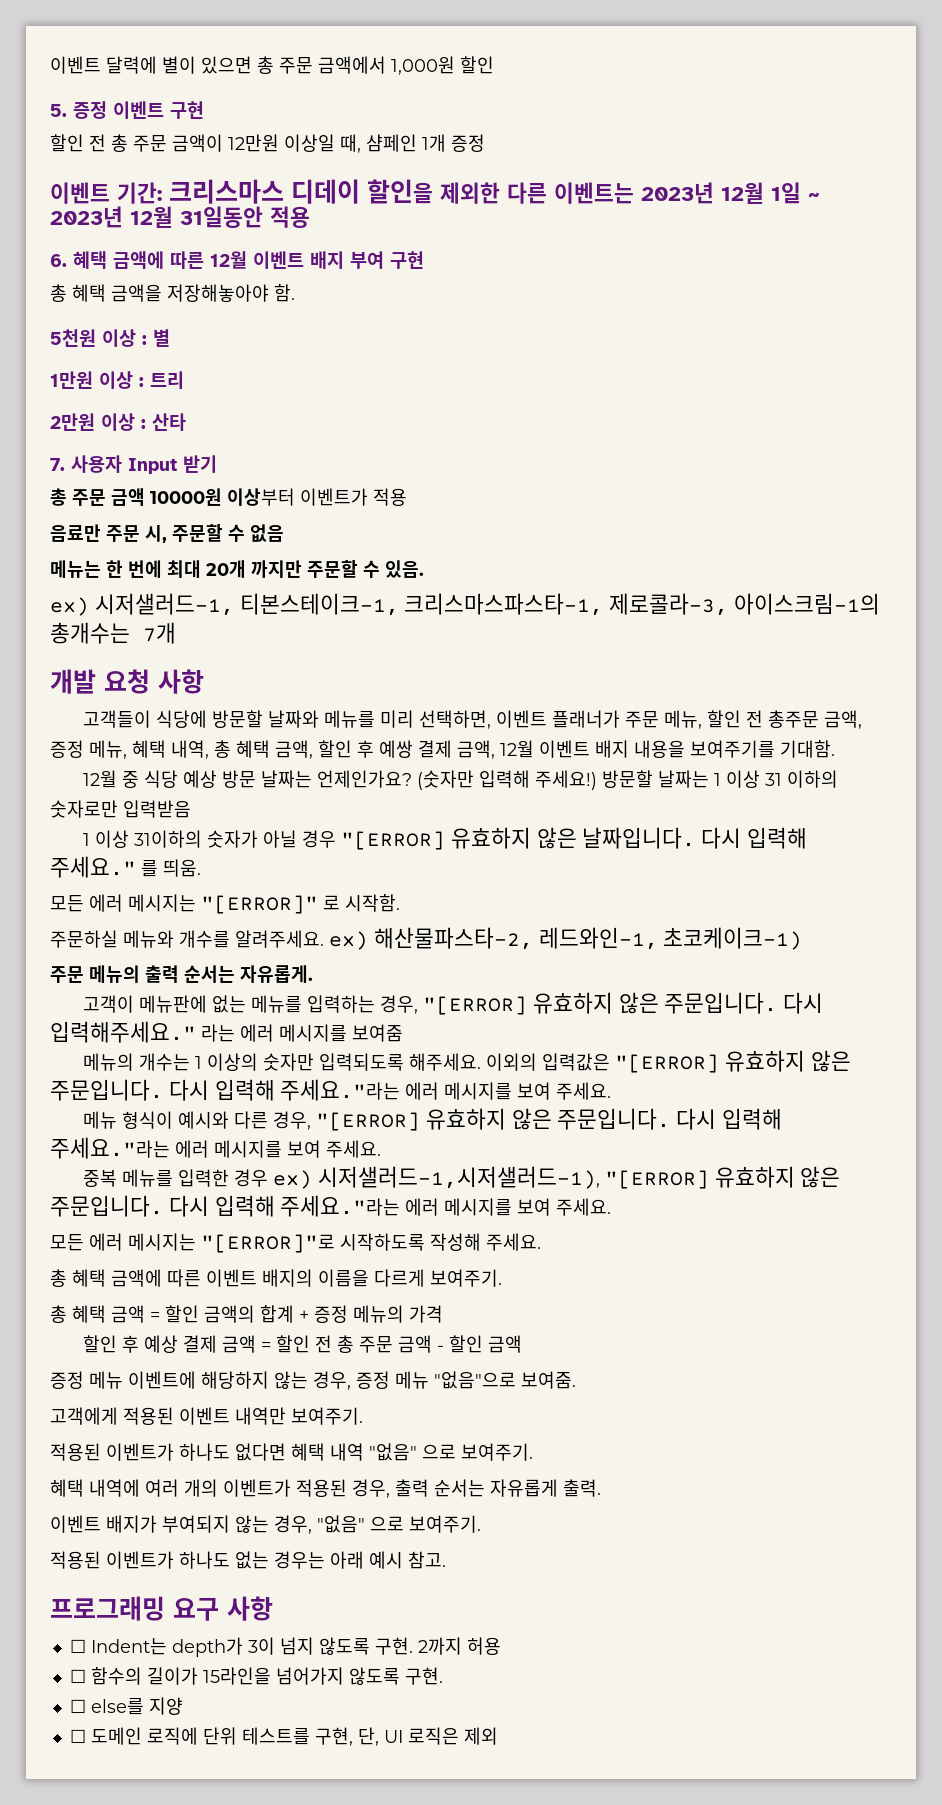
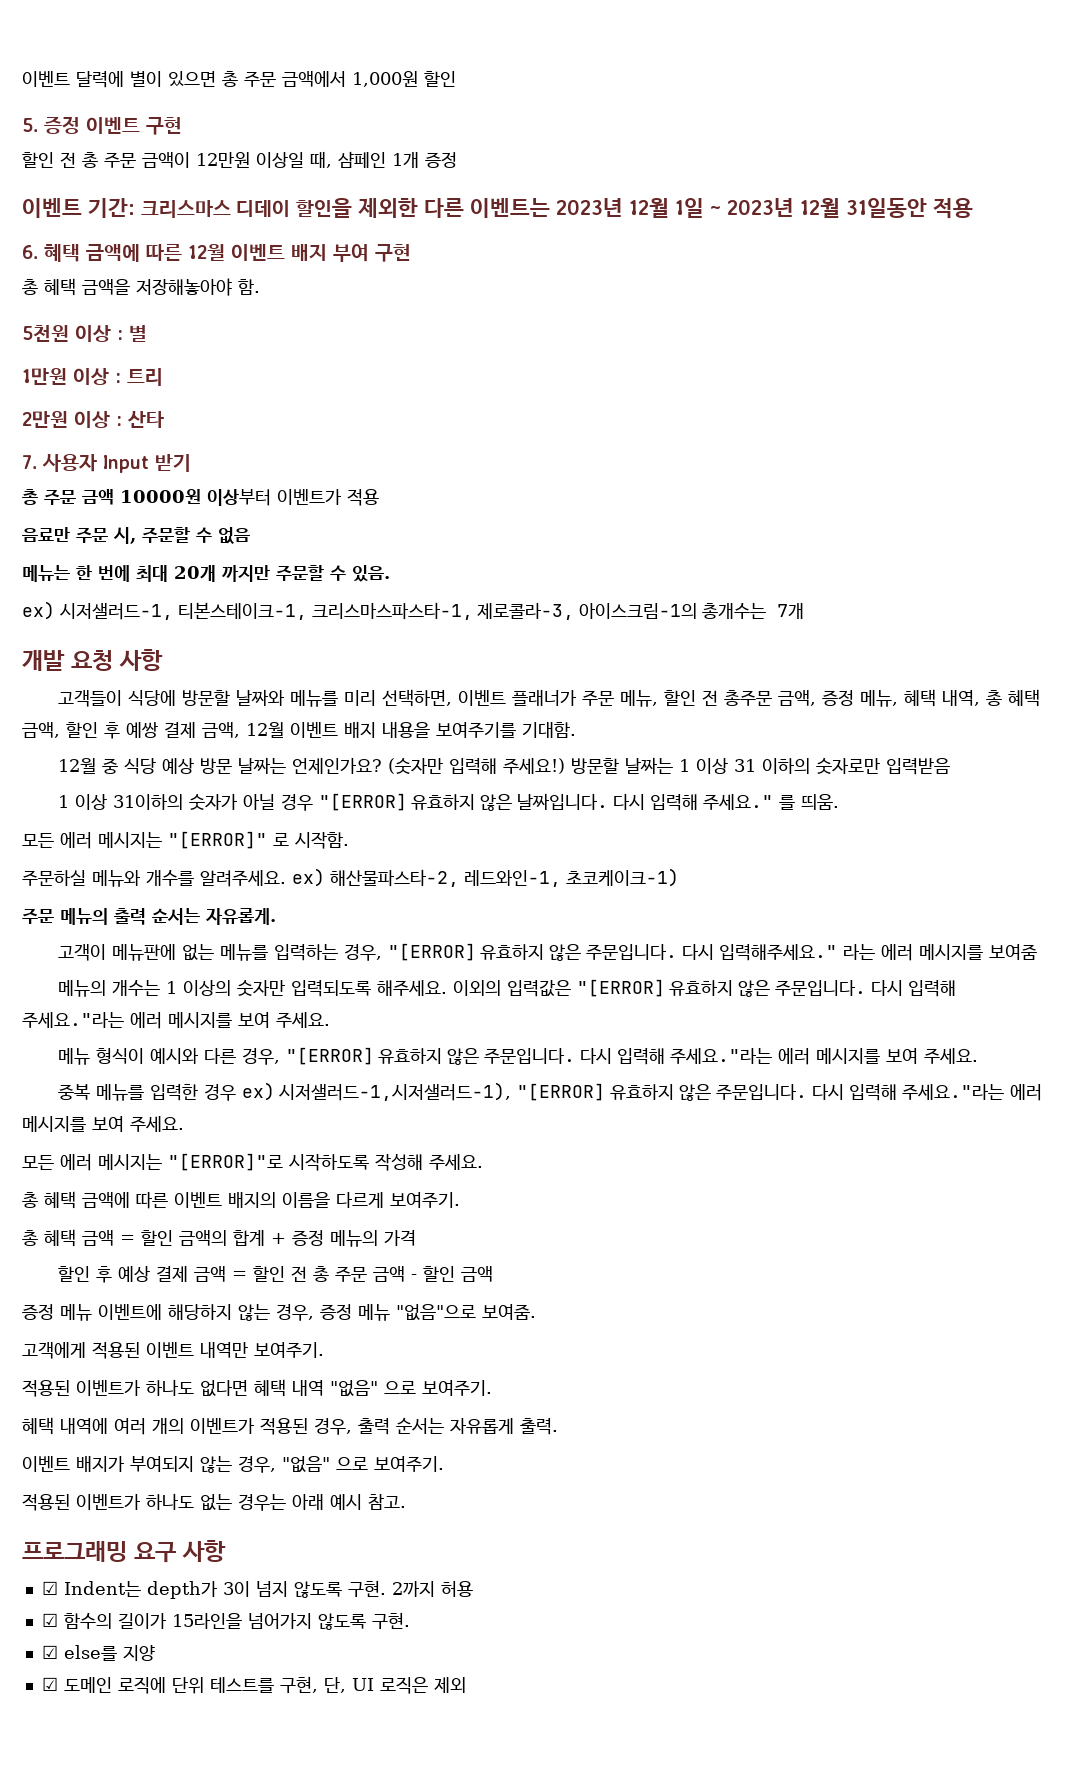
- ☐ Indent는 depth가 3이 넘지 않도록 구현.
+ ☑ Indent는 depth가 3이 넘지 않도록 구현.
- ☐ 함수의 길이가 15라인을 넘어가지 않도록 구현.
+ ☑ 함수의 길이가 15라인을 넘어가지 않도록 구현.
- ☐ else를 지양
+ ☑ else를 지양
- ☐ 도메인 로직에 단위 테스트를 구현, 단, UI 로직은 제외
+ ☑ 도메인 로직에 단위 테스트를 구현, 단, UI 로직은 제외

